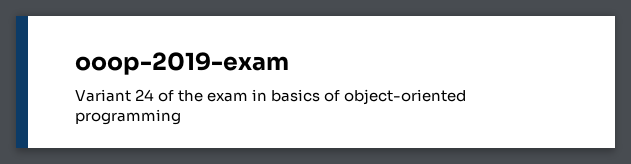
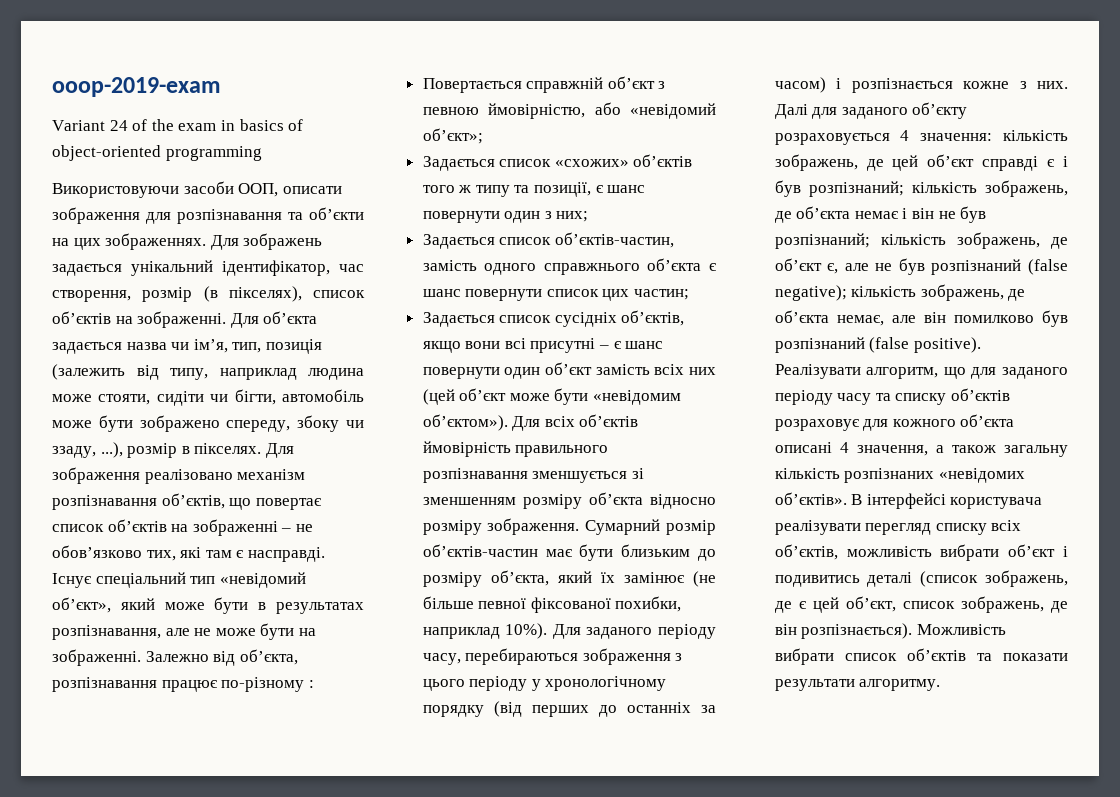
+ Використовуючи засоби ООП, описати зображення для розпізнавання та об’єкти на цих зображеннях. Для зображень задається унікальний ідентифікатор, час створення, розмір (в пікселях), список об’єктів на зображенні. Для об’єкта задається назва чи ім’я, тип, позиція (залежить від типу, наприклад людина може стояти, сидіти чи бігти, автомобіль може бути зображено спереду, збоку чи ззаду, ...), розмір в пікселях. Для зображення реалізовано механізм розпізнавання об’єктів, що повертає список об’єктів на зображенні – не обов’язково тих, які там є насправді. Існує спеціальний тип «невідомий об’єкт», який може бути в результатах розпізнавання, але не може бути на зображенні. Залежно від об’єкта, розпізнавання працює по-різному :
+ Повертається справжній об’єкт з певною ймовірністю, або «невідомий об’єкт»;
+ Задається список «схожих» об’єктів того ж типу та позиції, є шанс повернути один з них;
+ Задається список об’єктів-частин, замість одного справжнього об’єкта є шанс повернути список цих частин;
+ Задається список сусідніх об’єктів, якщо вони всі присутні – є шанс повернути один об’єкт замість всіх них (цей об’єкт може бути «невідомим об’єктом»). Для всіх об’єктів ймовірність правильного розпізнавання зменшується зі зменшенням розміру об’єкта відносно розміру зображення. Сумарний розмір об’єктів-частин має бути близьким до розміру об’єкта, який їх замінює (не більше певної фіксованої похибки, наприклад 10%). Для заданого періоду часу, перебираються зображення з цього періоду у хронологічному порядку (від перших до останніх за часом) і розпізнається кожне з них. Далі для заданого об’єкту розраховується 4 значення: кількість зображень, де цей об’єкт справді є і був розпізнаний; кількість зображень, де об’єкта немає і він не був розпізнаний; кількість зображень, де об’єкт є, але не був розпізнаний (false negative); кількість зображень, де об’єкта немає, але він помилково був розпізнаний (false positive). Реалізувати алгоритм, що для заданого періоду часу та списку об’єктів розраховує для кожного об’єкта описані 4 значення, а також загальну кількість розпізнаних «невідомих об’єктів». В інтерфейсі користувача реалізувати перегляд списку всіх об’єктів, можливість вибрати об’єкт і подивитись деталі (список зображень, де є цей об’єкт, список зображень, де він розпізнається). Можливість вибрати список об’єктів та показати результати алгоритму.

